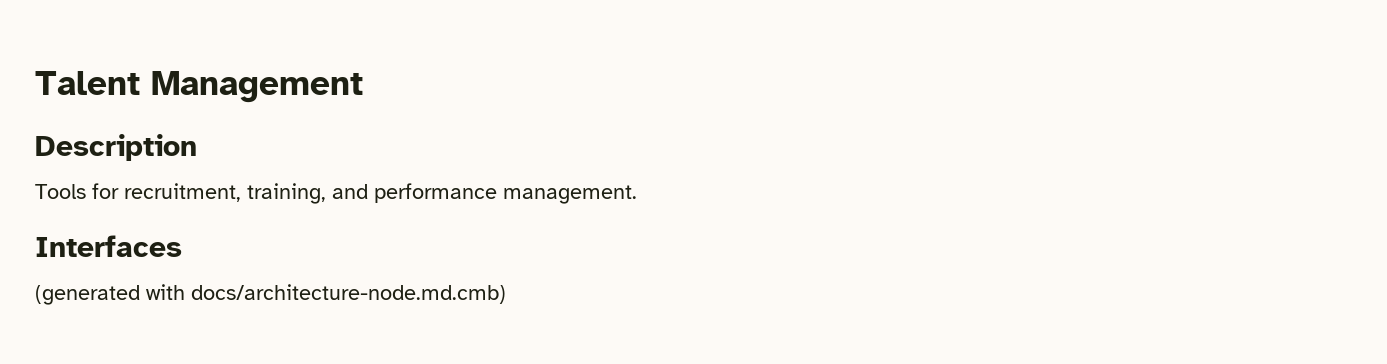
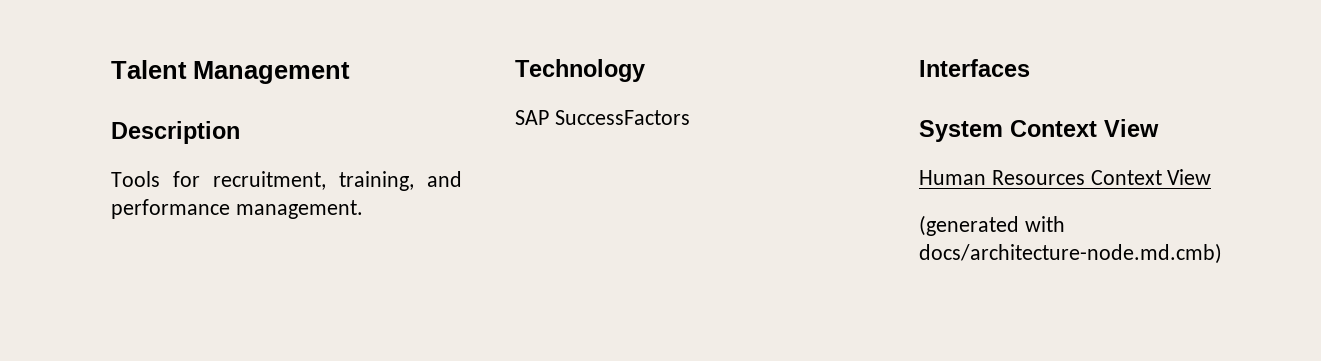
+ Technology
+ SAP SuccessFactors
  Interfaces
+ System Context View
+ Human Resources Context View

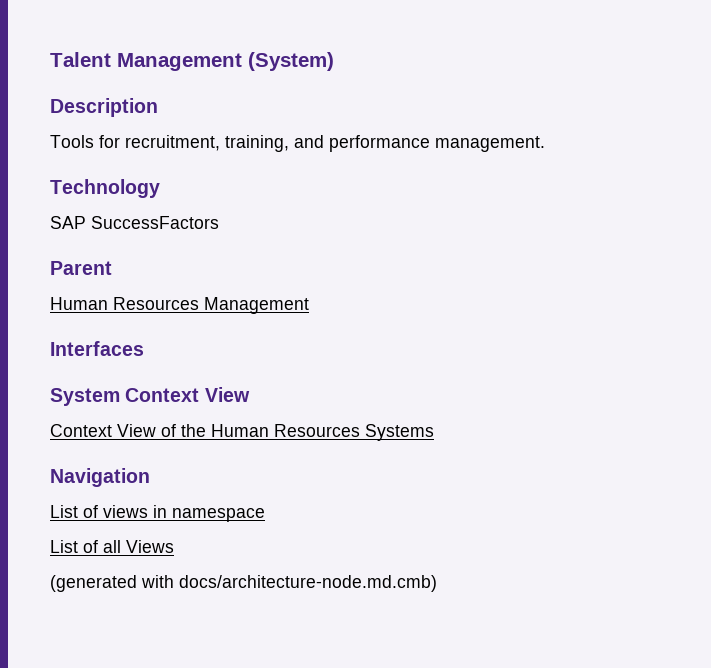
- Talent Management
+ Talent Management (System)
+ Parent
+ Human Resources Management
- Human Resources Context View
+ Context View of the Human Resources Systems
+ Navigation
+ List of views in namespace
+ List of all Views

